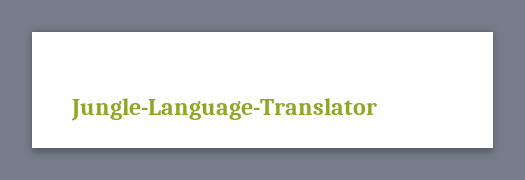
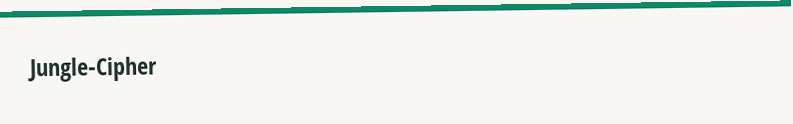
- Jungle-Language-Translator
+ Jungle-Cipher

